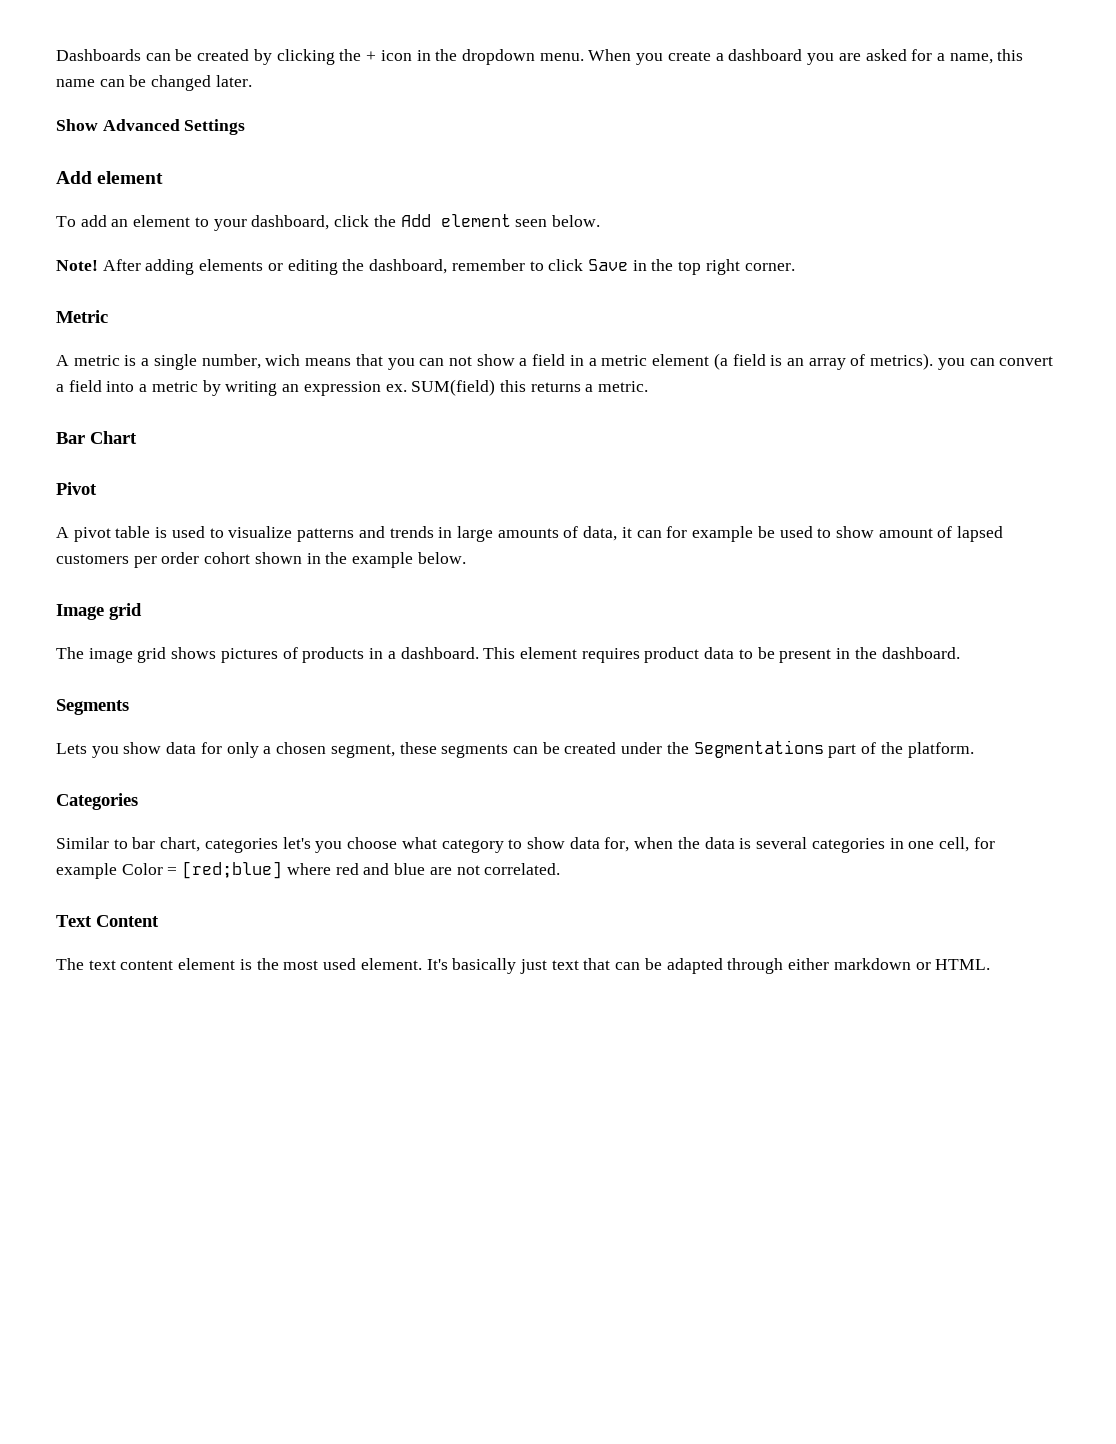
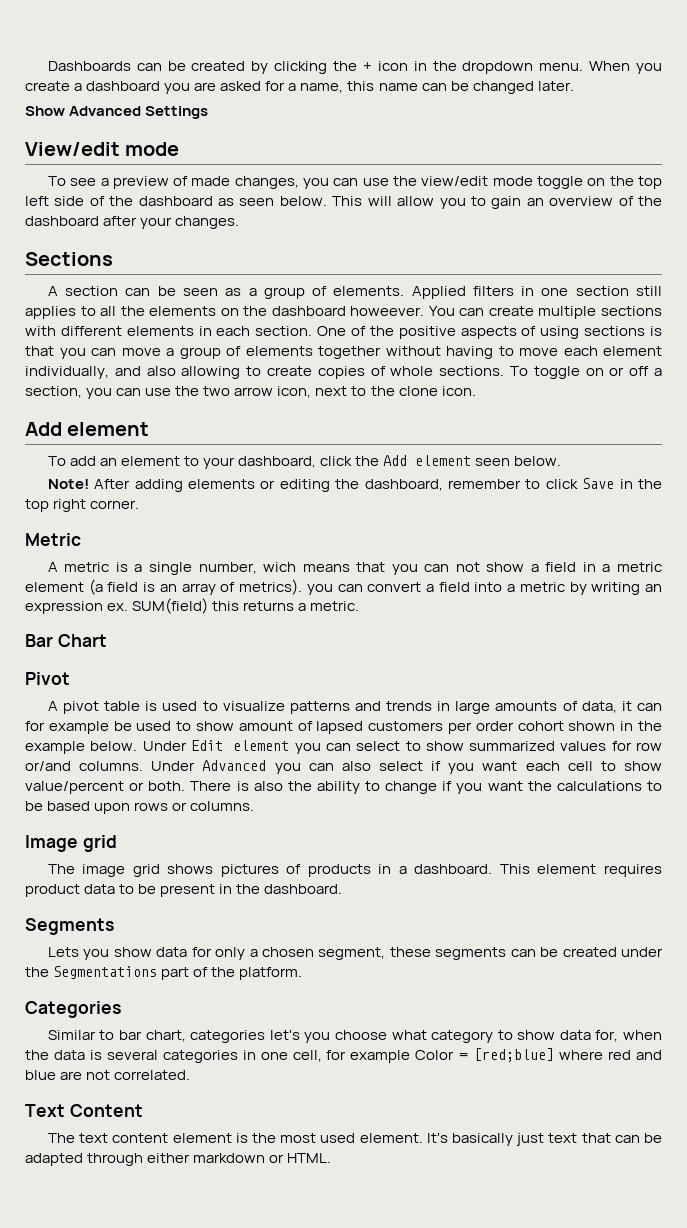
+ View/edit mode
+ To see a preview of made changes, you can use the view/edit mode toggle on the top left side of the dashboard as seen below. This will allow you to gain an overview of the dashboard after your changes.
+ Sections
+ A section can be seen as a group of elements. Applied filters in one section still applies to all the elements on the dashboard howeever. You can create multiple sections with different elements in each section. One of the positive aspects of using sections is that you can move a group of elements together without having to move each element individually, and also allowing to create copies of whole sections. To toggle on or off a section, you can use the two arrow icon, next to the clone icon.
+ Under Edit element you can select to show summarized values for row or/and columns. Under Advanced you can also select if you want each cell to show value/percent or both. There is also the ability to change if you want the calculations to be based upon rows or columns.

